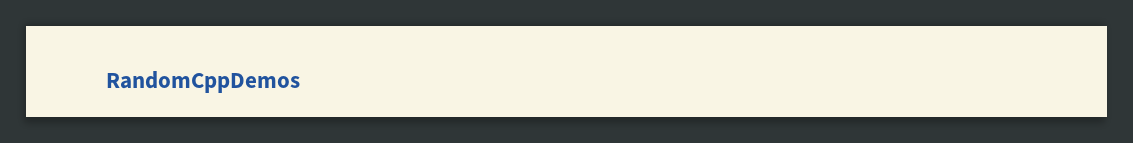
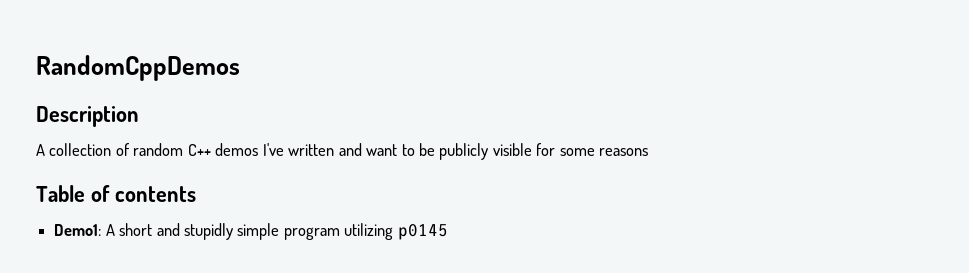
+ Description
+ A collection of random C++ demos I've written and want to be publicly visible for some reasons
+ Table of contents
+ Demo1: A short and stupidly simple program utilizing p0145

